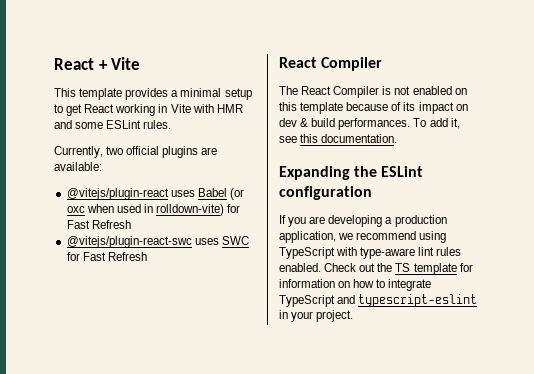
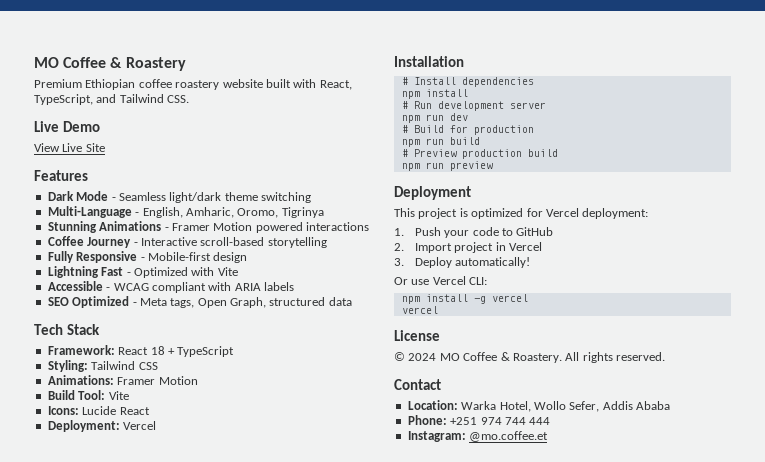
- React + Vite
- This template provides a minimal setup to get React working in Vite with HMR and some ESLint rules.
- Currently, two official plugins are available:
- @vitejs/plugin-react uses Babel (or oxc when used in rolldown-vite) for Fast Refresh
- @vitejs/plugin-react-swc uses SWC for Fast Refresh
- React Compiler
- The React Compiler is not enabled on this template because of its impact on dev & build performances. To add it, see this documentation.
- Expanding the ESLint configuration
- If you are developing a production application, we recommend using TypeScript with type-aware lint rules enabled. Check out the TS template for information on how to integrate TypeScript and typescript-eslint in your project.
+ MO Coffee & Roastery
+ Premium Ethiopian coffee roastery website built with React, TypeScript, and Tailwind CSS.
+ Live Demo
+ View Live Site
+ Features
+ Dark Mode - Seamless light/dark theme switching
+ Multi-Language - English, Amharic, Oromo, Tigrinya
+ Stunning Animations - Framer Motion powered interactions
+ Coffee Journey - Interactive scroll-based storytelling
+ Fully Responsive - Mobile-first design
+ Lightning Fast - Optimized with Vite
+ Accessible - WCAG compliant with ARIA labels
+ SEO Optimized - Meta tags, Open Graph, structured data
+ Tech Stack
+ Framework: React 18 + TypeScript
+ Styling: Tailwind CSS
+ Animations: Framer Motion
+ Build Tool: Vite
+ Icons: Lucide React
+ Deployment: Vercel
+ Installation
+ # Install dependencies
+ npm install
+ # Run development server
+ npm run dev
+ # Build for production
+ npm run build
+ # Preview production build
+ npm run preview
+ Deployment
+ This project is optimized for Vercel deployment:
+ 1. Push your code to GitHub
+ 2. Import project in Vercel
+ 3. Deploy automatically!
+ Or use Vercel CLI:
+ npm install -g vercel
+ vercel
+ License
+ © 2024 MO Coffee & Roastery. All rights reserved.
+ Contact
+ Location: Warka Hotel, Wollo Sefer, Addis Ababa
+ Phone: +251 974 744 444
+ Instagram: @mo.coffee.et

